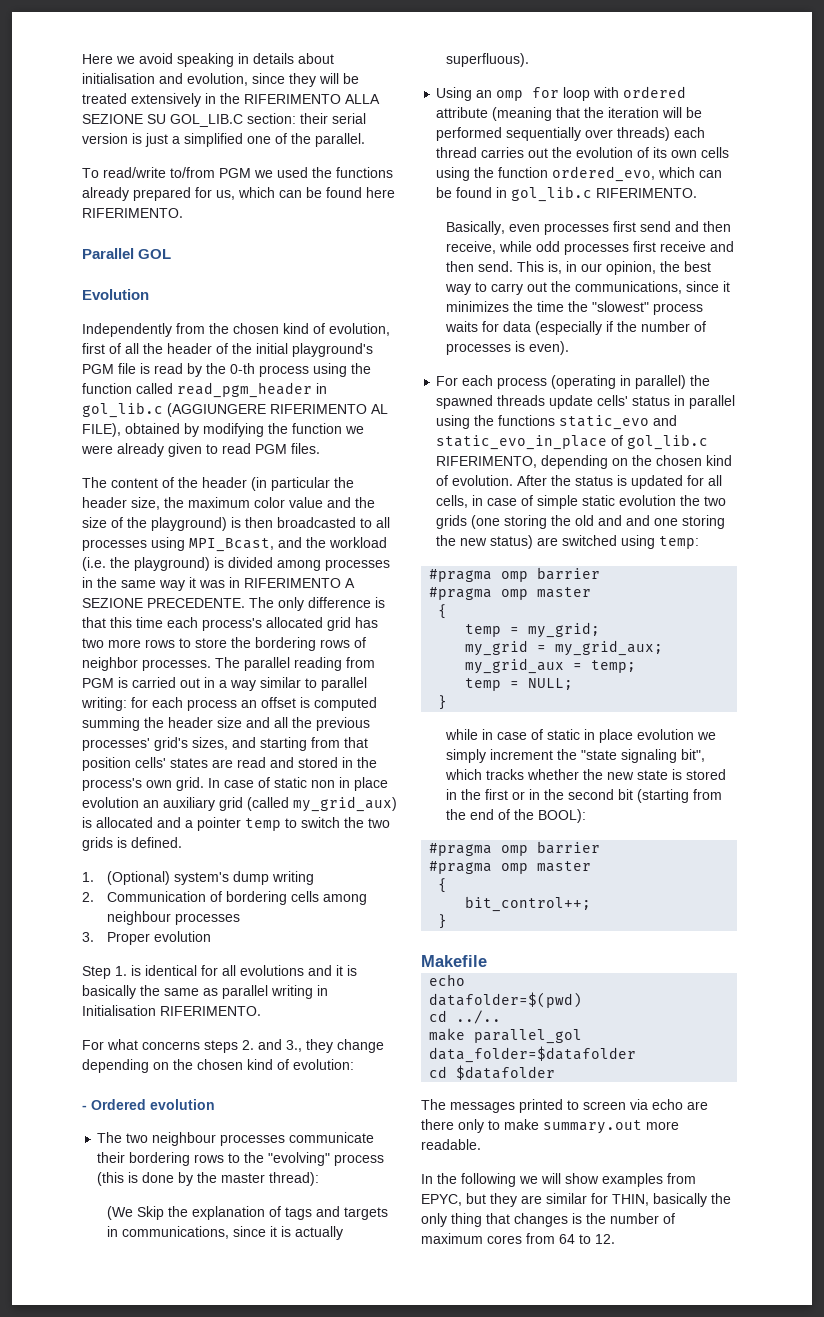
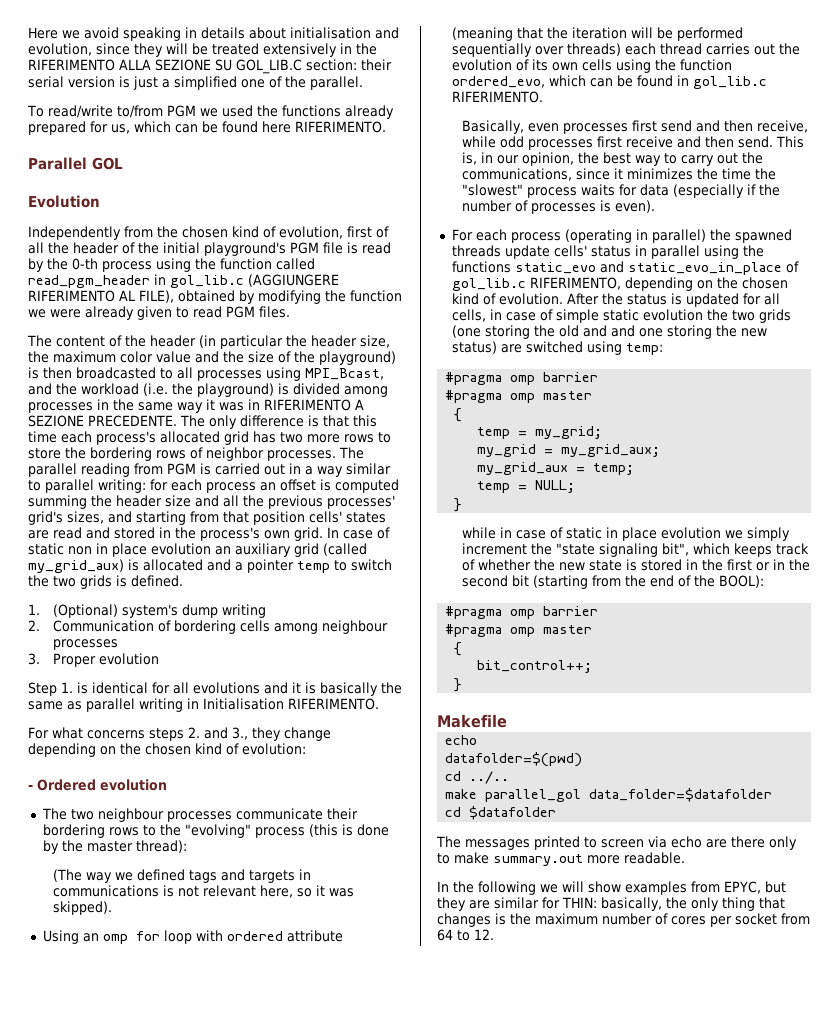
- (We Skip the explanation of tags and targets in communications, since it is actually superfluous).
+ (The way we defined tags and targets in communications is not relevant here, so it was skipped).
- while in case of static in place evolution we simply increment the "state signaling bit", which tracks whether the new state is stored in the first or in the second bit (starting from the end of the BOOL):
+ while in case of static in place evolution we simply increment the "state signaling bit", which keeps track of whether the new state is stored in the first or in the second bit (starting from the end of the BOOL):
- In the following we will show examples from EPYC, but they are similar for THIN, basically the only thing that changes is the number of maximum cores from 64 to 12.
+ In the following we will show examples from EPYC, but they are similar for THIN: basically, the only thing that changes is the maximum number of cores per socket from 64 to 12.

